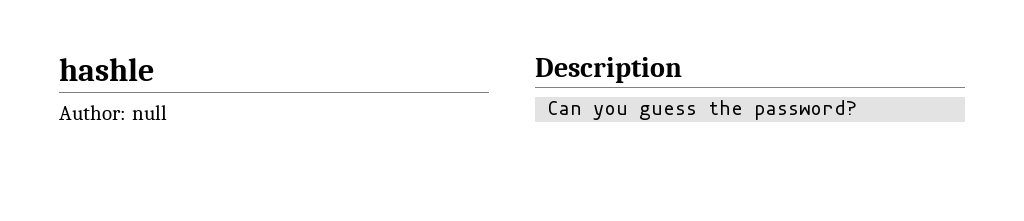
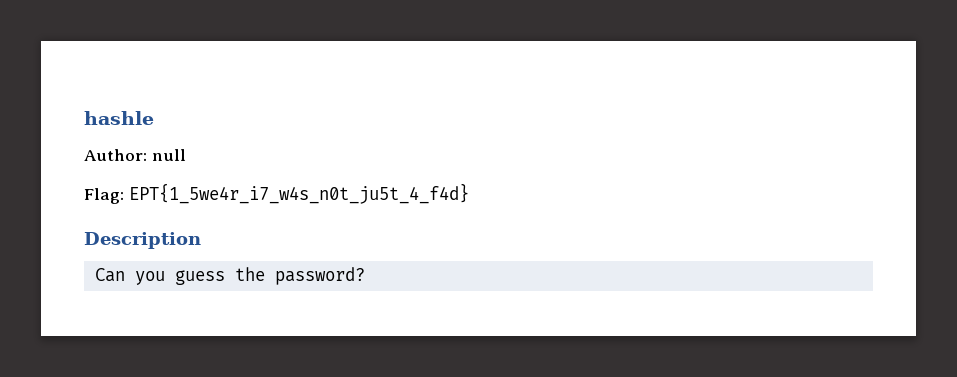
+ Flag: EPT{1_5we4r_i7_w4s_n0t_ju5t_4_f4d}

